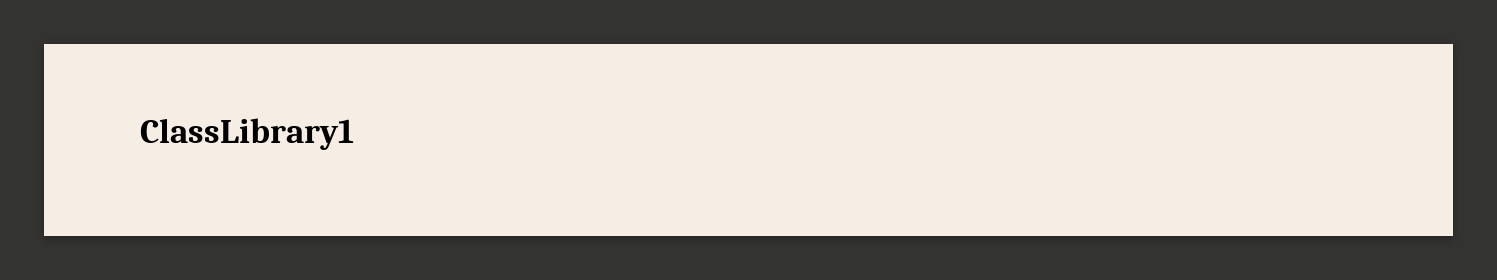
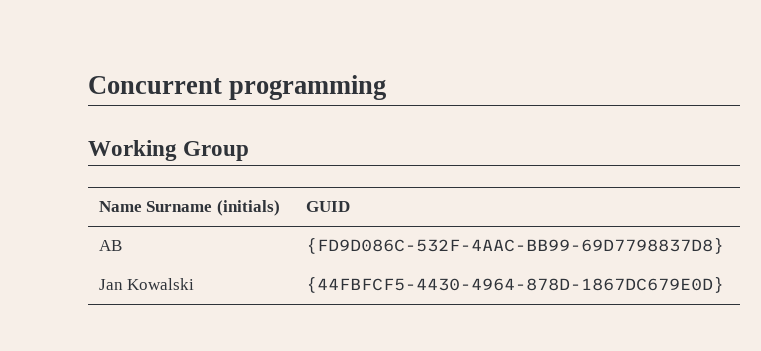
- ClassLibrary1
+ Concurrent programming
+ Working Group
+ Name Surname (initials) | GUID
+ AB | {FD9D086C-532F-4AAC-BB99-69D7798837D8}
+ Jan Kowalski | {44FBFCF5-4430-4964-878D-1867DC679E0D}

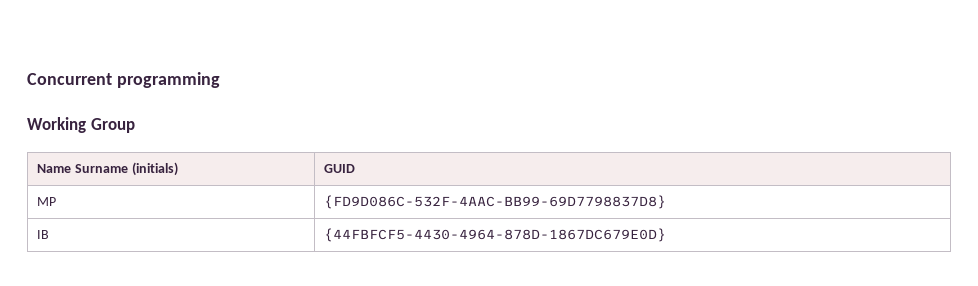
- AB | {FD9D086C-532F-4AAC-BB99-69D7798837D8}
+ MP | {FD9D086C-532F-4AAC-BB99-69D7798837D8}
- Jan Kowalski | {44FBFCF5-4430-4964-878D-1867DC679E0D}
+ IB | {44FBFCF5-4430-4964-878D-1867DC679E0D}

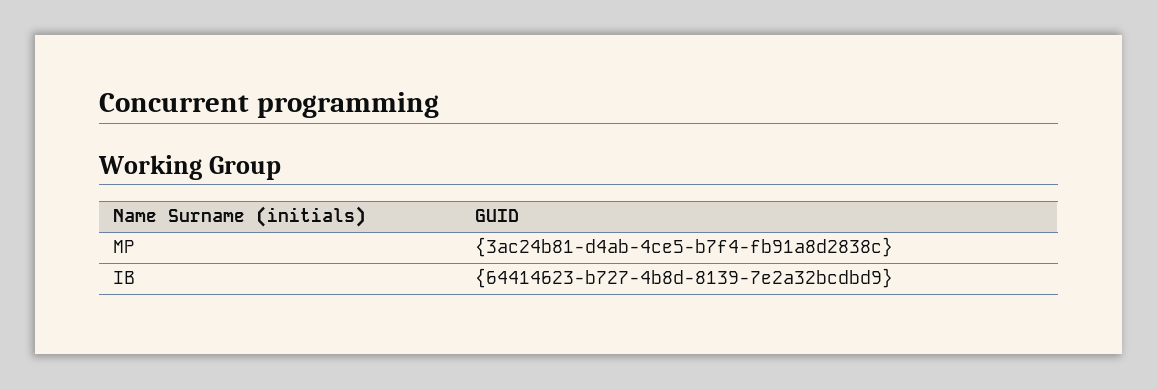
- MP | {FD9D086C-532F-4AAC-BB99-69D7798837D8}
+ MP | {3ac24b81-d4ab-4ce5-b7f4-fb91a8d2838c}
- IB | {44FBFCF5-4430-4964-878D-1867DC679E0D}
+ IB | {64414623-b727-4b8d-8139-7e2a32bcdbd9}

